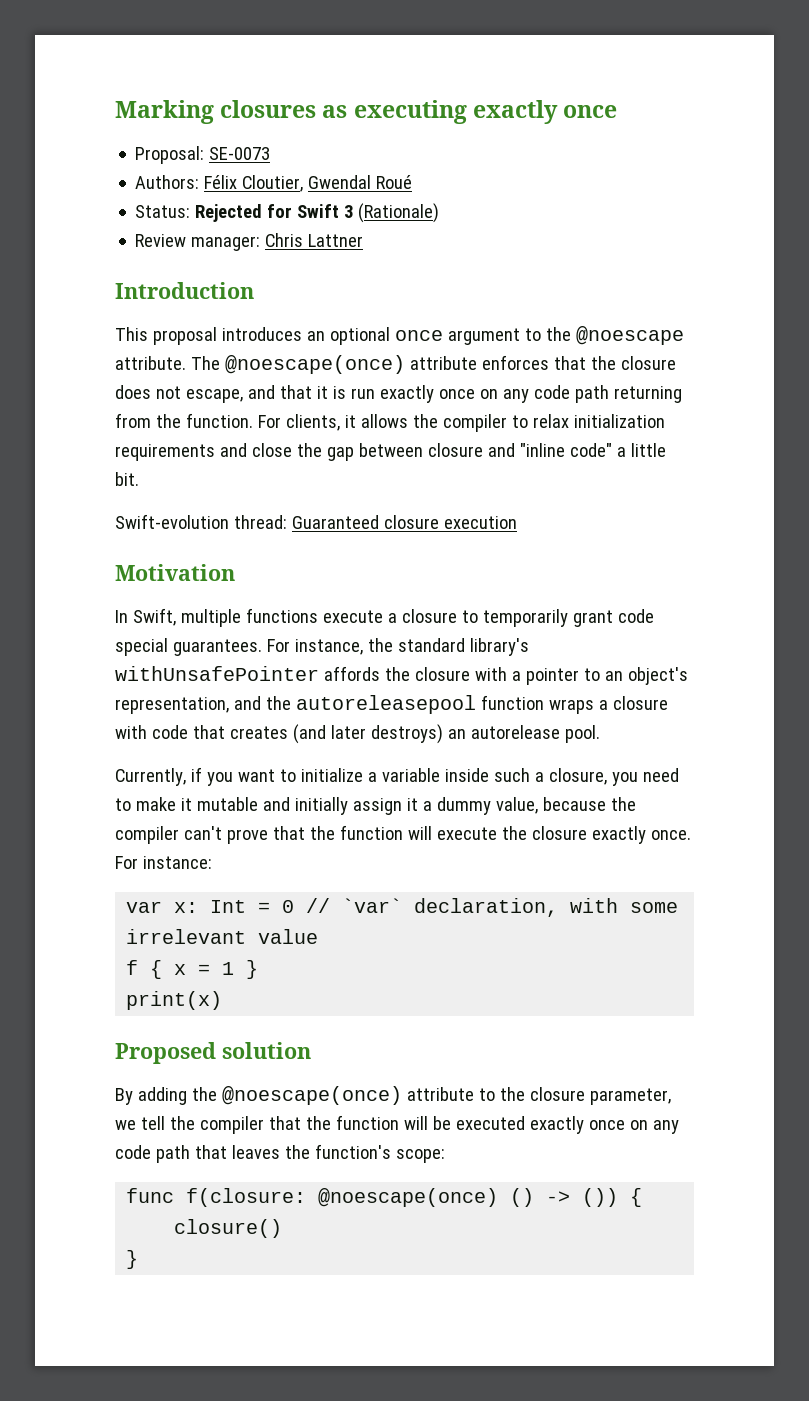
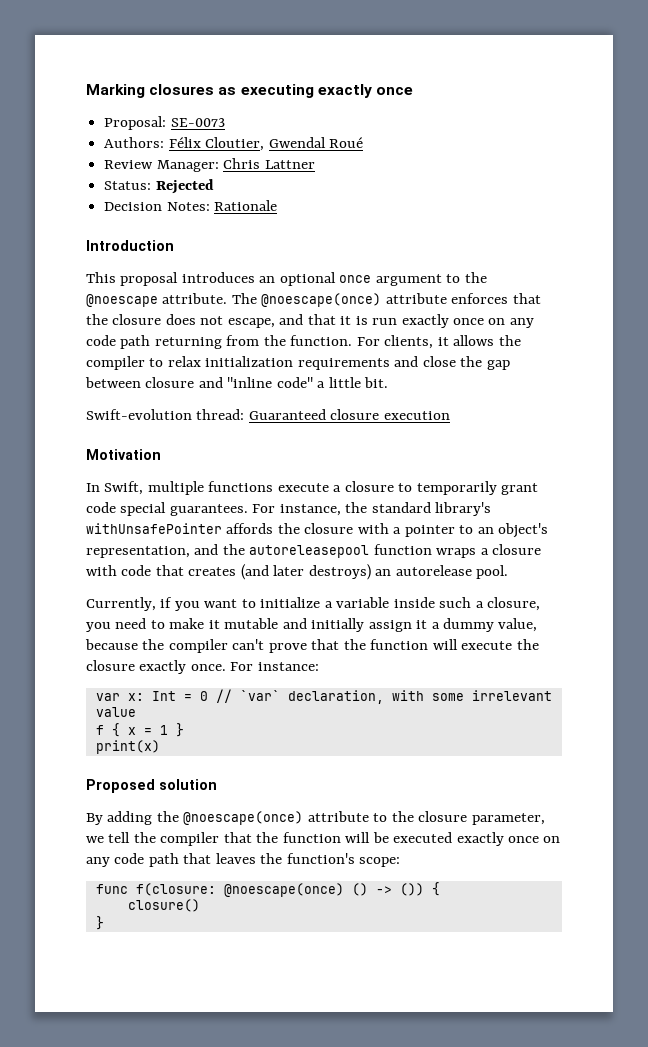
- Status: Rejected for Swift 3 (Rationale)
- Review manager: Chris Lattner
+ Review Manager: Chris Lattner
+ Status: Rejected
+ Decision Notes: Rationale

